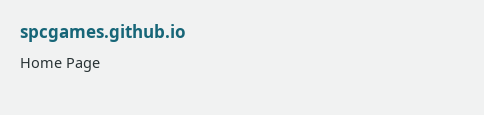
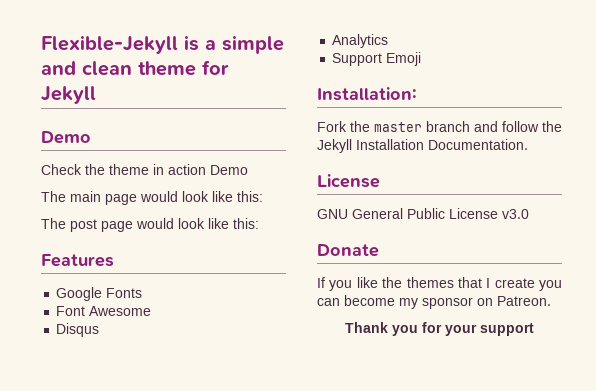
- spcgames.github.io
- Home Page
+ Flexible-Jekyll is a simple and clean theme for Jekyll
+ Demo
+ Check the theme in action Demo
+ The main page would look like this:
+ The post page would look like this:
+ Features
+ Google Fonts
+ Font Awesome
+ Disqus
+ Analytics
+ Support Emoji
+ Installation:
+ Fork the master branch and follow the Jekyll Installation Documentation.
+ License
+ GNU General Public License v3.0
+ Donate
+ If you like the themes that I create you can become my sponsor on Patreon.
+ Thank you for your support

